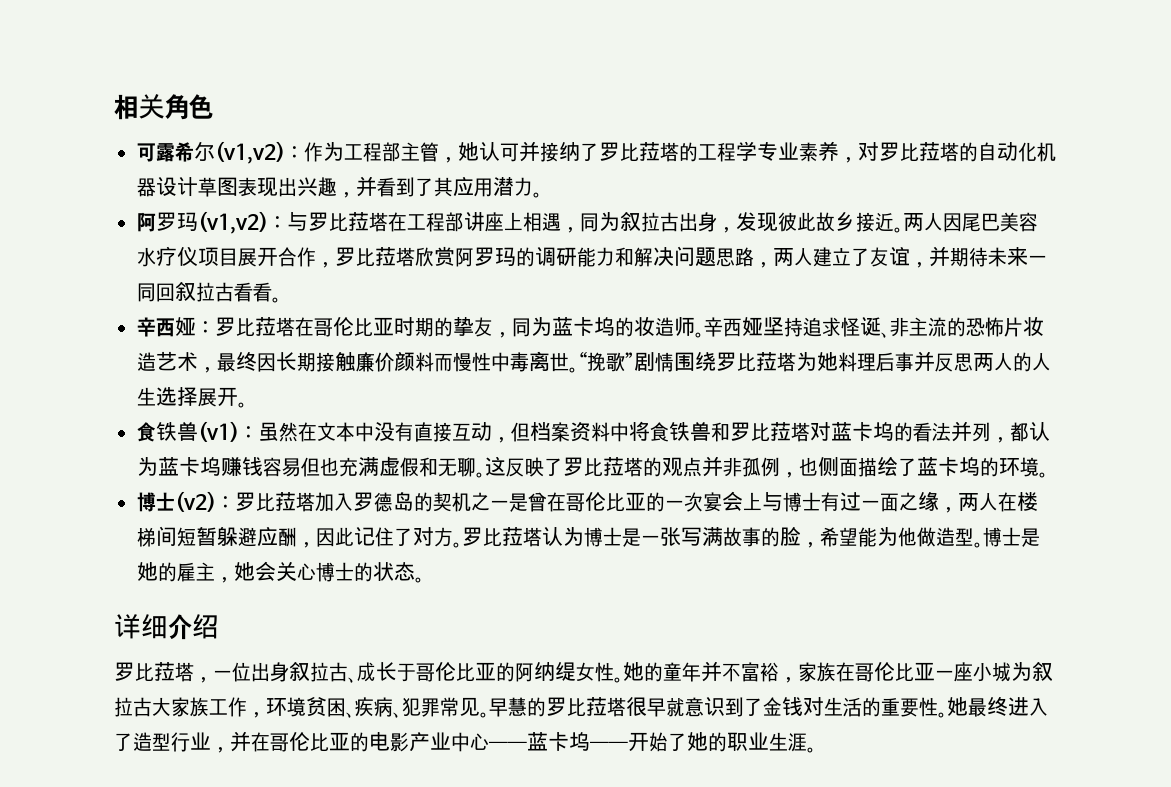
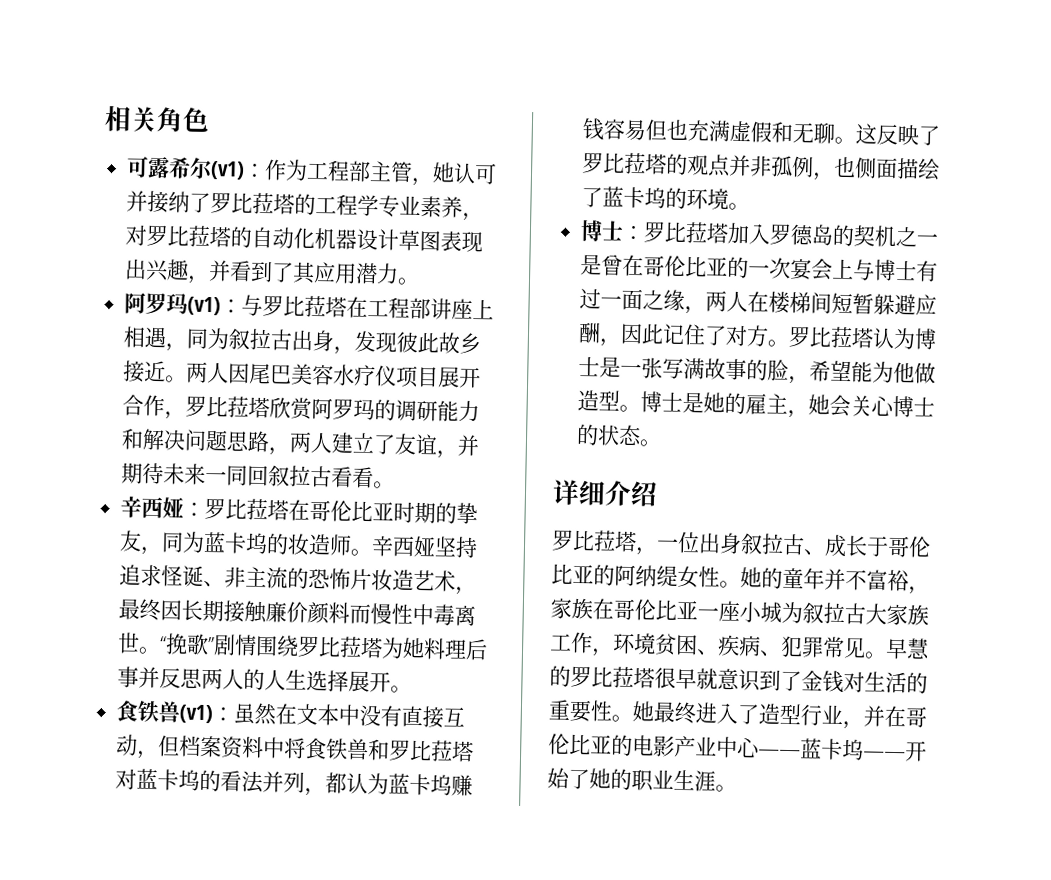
- 可露希尔(v1,v2)：作为工程部主管，她认可并接纳了罗比菈塔的工程学专业素养，对罗比菈塔的自动化机器设计草图表现出兴趣，并看到了其应用潜力。
+ 可露希尔(v1)：作为工程部主管，她认可并接纳了罗比菈塔的工程学专业素养，对罗比菈塔的自动化机器设计草图表现出兴趣，并看到了其应用潜力。
- 阿罗玛(v1,v2)：与罗比菈塔在工程部讲座上相遇，同为叙拉古出身，发现彼此故乡接近。
+ 阿罗玛(v1)：与罗比菈塔在工程部讲座上相遇，同为叙拉古出身，发现彼此故乡接近。
- 博士(v2)：罗比菈塔加入罗德岛的契机之一是曾在哥伦比亚的一次宴会上与博士有过一面之缘，两人在楼梯间短暂躲避应酬，因此记住了对方。
+ 博士：罗比菈塔加入罗德岛的契机之一是曾在哥伦比亚的一次宴会上与博士有过一面之缘，两人在楼梯间短暂躲避应酬，因此记住了对方。

